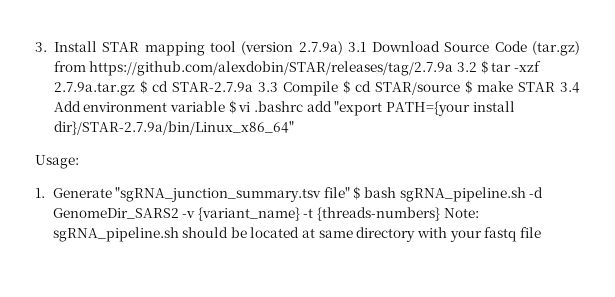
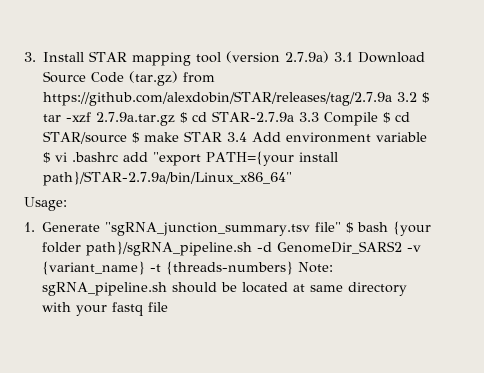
- 3. Install STAR mapping tool (version 2.7.9a) 3.1 Download Source Code (tar.gz) from https://github.com/alexdobin/STAR/releases/tag/2.7.9a 3.2 $ tar -xzf 2.7.9a.tar.gz $ cd STAR-2.7.9a 3.3 Compile $ cd STAR/source $ make STAR 3.4 Add environment variable $ vi .bashrc add "export PATH={your install dir}/STAR-2.7.9a/bin/Linux_x86_64"
+ 3. Install STAR mapping tool (version 2.7.9a) 3.1 Download Source Code (tar.gz) from https://github.com/alexdobin/STAR/releases/tag/2.7.9a 3.2 $ tar -xzf 2.7.9a.tar.gz $ cd STAR-2.7.9a 3.3 Compile $ cd STAR/source $ make STAR 3.4 Add environment variable $ vi .bashrc add "export PATH={your install path}/STAR-2.7.9a/bin/Linux_x86_64"
- 1. Generate "sgRNA_junction_summary.tsv file" $ bash sgRNA_pipeline.sh -d GenomeDir_SARS2 -v {variant_name} -t {threads-numbers} Note: sgRNA_pipeline.sh should be located at same directory with your fastq file
+ 1. Generate "sgRNA_junction_summary.tsv file" $ bash {your folder path}/sgRNA_pipeline.sh -d GenomeDir_SARS2 -v {variant_name} -t {threads-numbers} Note: sgRNA_pipeline.sh should be located at same directory with your fastq file

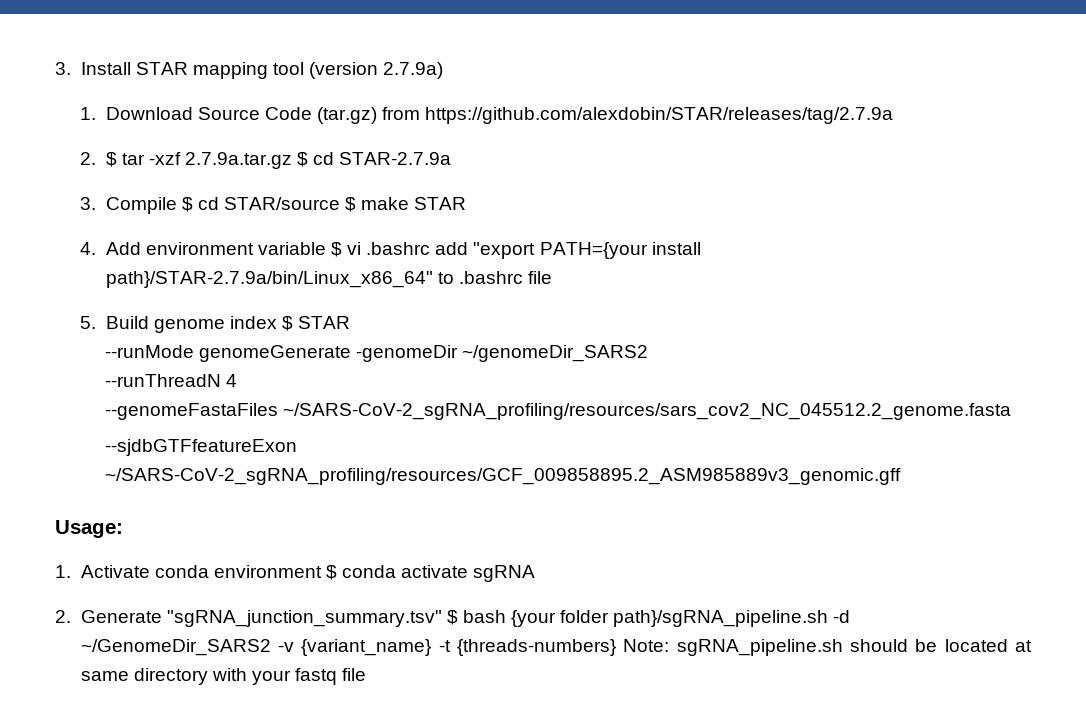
- 3. Install STAR mapping tool (version 2.7.9a) 3.1 Download Source Code (tar.gz) from https://github.com/alexdobin/STAR/releases/tag/2.7.9a 3.2 $ tar -xzf 2.7.9a.tar.gz $ cd STAR-2.7.9a 3.3 Compile $ cd STAR/source $ make STAR 3.4 Add environment variable $ vi .bashrc add "export PATH={your install path}/STAR-2.7.9a/bin/Linux_x86_64"
+ 3. Install STAR mapping tool (version 2.7.9a)
+ 1. Download Source Code (tar.gz) from https://github.com/alexdobin/STAR/releases/tag/2.7.9a
+ 2. $ tar -xzf 2.7.9a.tar.gz $ cd STAR-2.7.9a
+ 3. Compile $ cd STAR/source $ make STAR
+ 4. Add environment variable $ vi .bashrc add "export PATH={your install path}/STAR-2.7.9a/bin/Linux_x86_64" to .bashrc file
+ 5. Build genome index $ STAR
+ --runMode genomeGenerate -genomeDir ~/genomeDir_SARS2
+ --runThreadN 4
+ --genomeFastaFiles ~/SARS-CoV-2_sgRNA_profiling/resources/sars_cov2_NC_045512.2_genome.fasta
+ --sjdbGTFfeatureExon ~/SARS-CoV-2_sgRNA_profiling/resources/GCF_009858895.2_ASM985889v3_genomic.gff
  Usage:
- 1. Generate "sgRNA_junction_summary.tsv file" $ bash {your folder path}/sgRNA_pipeline.sh -d GenomeDir_SARS2 -v {variant_name} -t {threads-numbers} Note: sgRNA_pipeline.sh should be located at same directory with your fastq file
+ 1. Activate conda environment $ conda activate sgRNA
+ 2. Generate "sgRNA_junction_summary.tsv" $ bash {your folder path}/sgRNA_pipeline.sh -d ~/GenomeDir_SARS2 -v {variant_name} -t {threads-numbers} Note: sgRNA_pipeline.sh should be located at same directory with your fastq file

